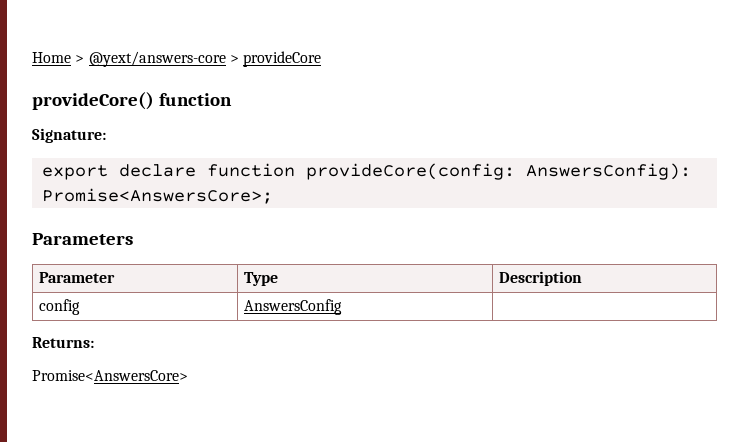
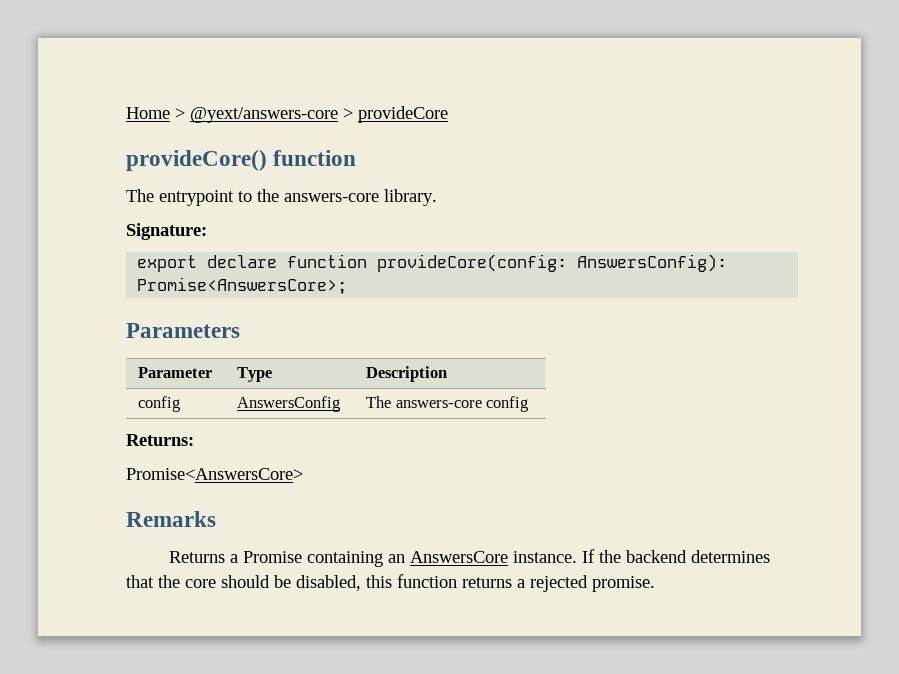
+ The entrypoint to the answers-core library.
- config | AnswersConfig |
+ config | AnswersConfig | The answers-core config
+ Remarks
+ Returns a Promise containing an AnswersCore instance. If the backend determines that the core should be disabled, this function returns a rejected promise.

